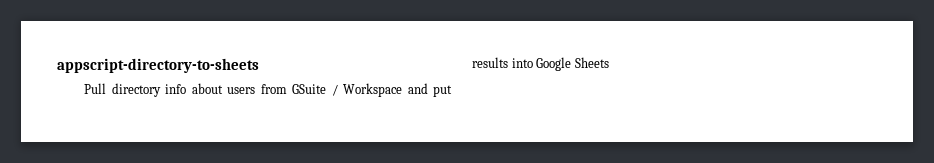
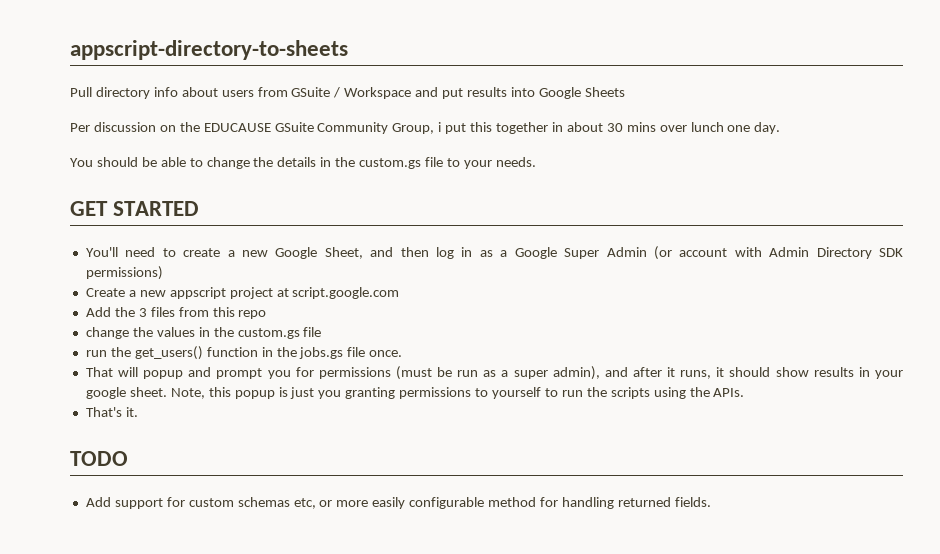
+ Per discussion on the EDUCAUSE GSuite Community Group, i put this together in about 30 mins over lunch one day.
+ You should be able to change the details in the custom.gs file to your needs.
+ GET STARTED
+ You'll need to create a new Google Sheet, and then log in as a Google Super Admin (or account with Admin Directory SDK permissions)
+ Create a new appscript project at script.google.com
+ Add the 3 files from this repo
+ change the values in the custom.gs file
+ run the get_users() function in the jobs.gs file once.
+ That will popup and prompt you for permissions (must be run as a super admin), and after it runs, it should show results in your google sheet. Note, this popup is just you granting permissions to yourself to run the scripts using the APIs.
+ That's it.
+ TODO
+ Add support for custom schemas etc, or more easily configurable method for handling returned fields.

